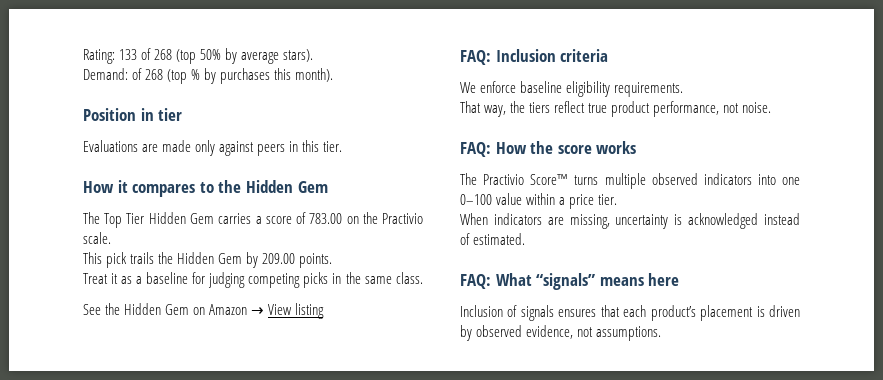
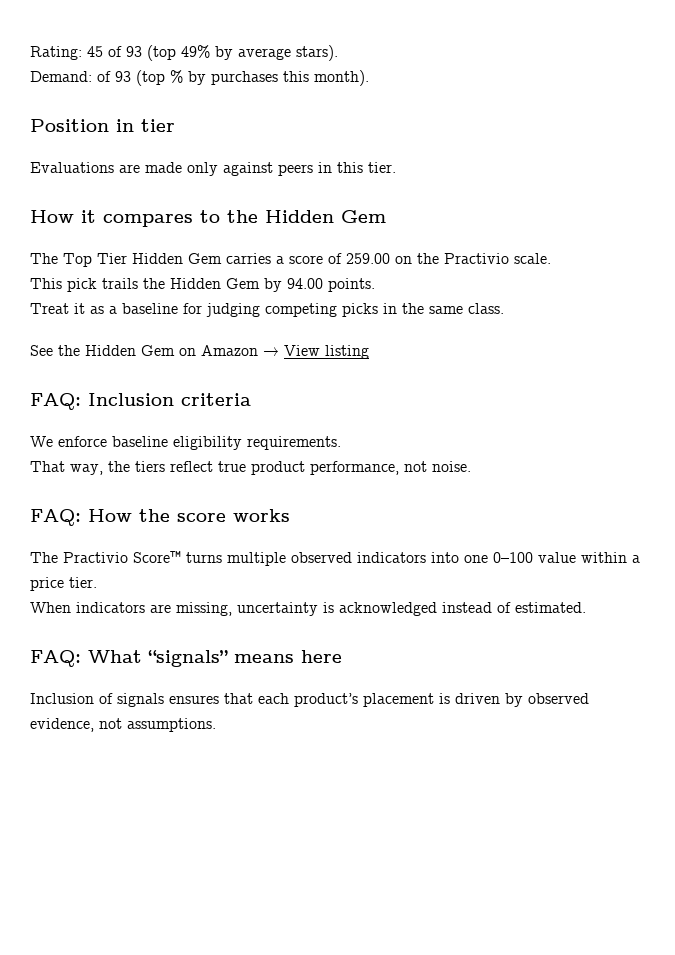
- Rating: 133 of 268 (top 50% by average stars).
+ Rating: 45 of 93 (top 49% by average stars).
- Demand: of 268 (top % by purchases this month).
+ Demand: of 93 (top % by purchases this month).
- The Top Tier Hidden Gem carries a score of 783.00 on the Practivio scale.
+ The Top Tier Hidden Gem carries a score of 259.00 on the Practivio scale.
- This pick trails the Hidden Gem by 209.00 points.
+ This pick trails the Hidden Gem by 94.00 points.

